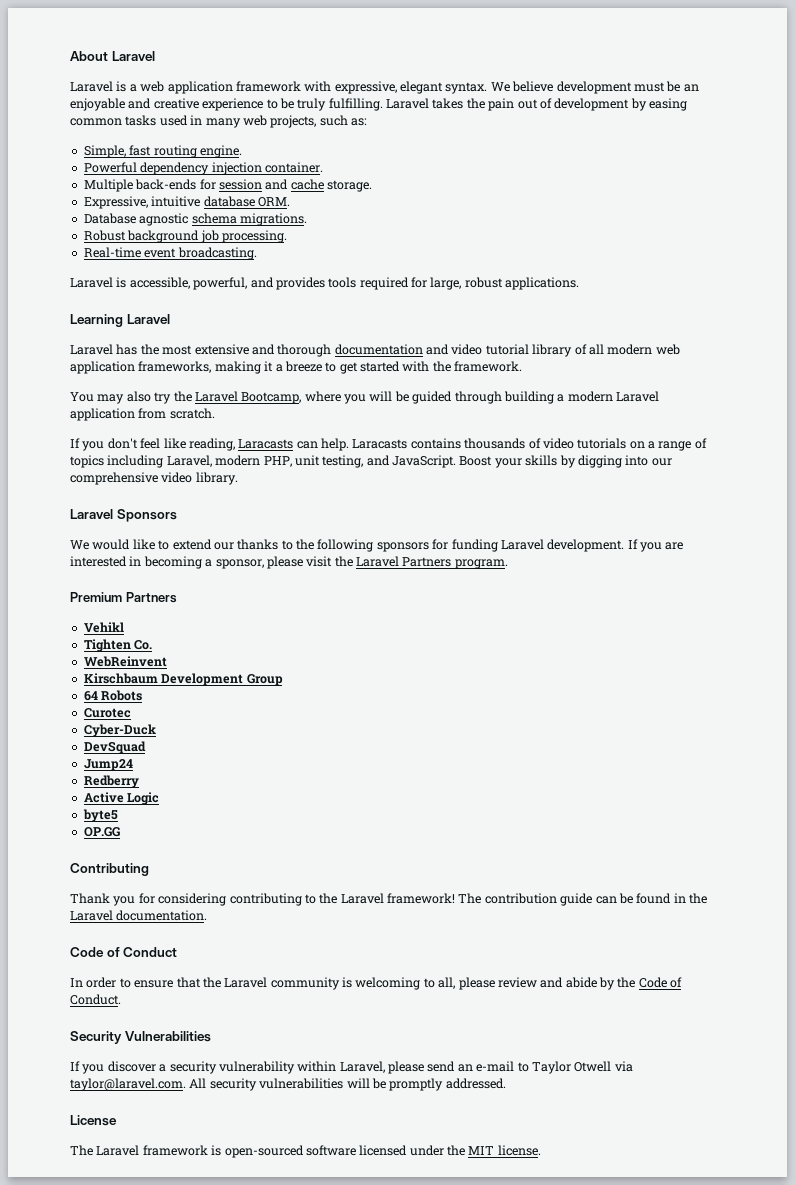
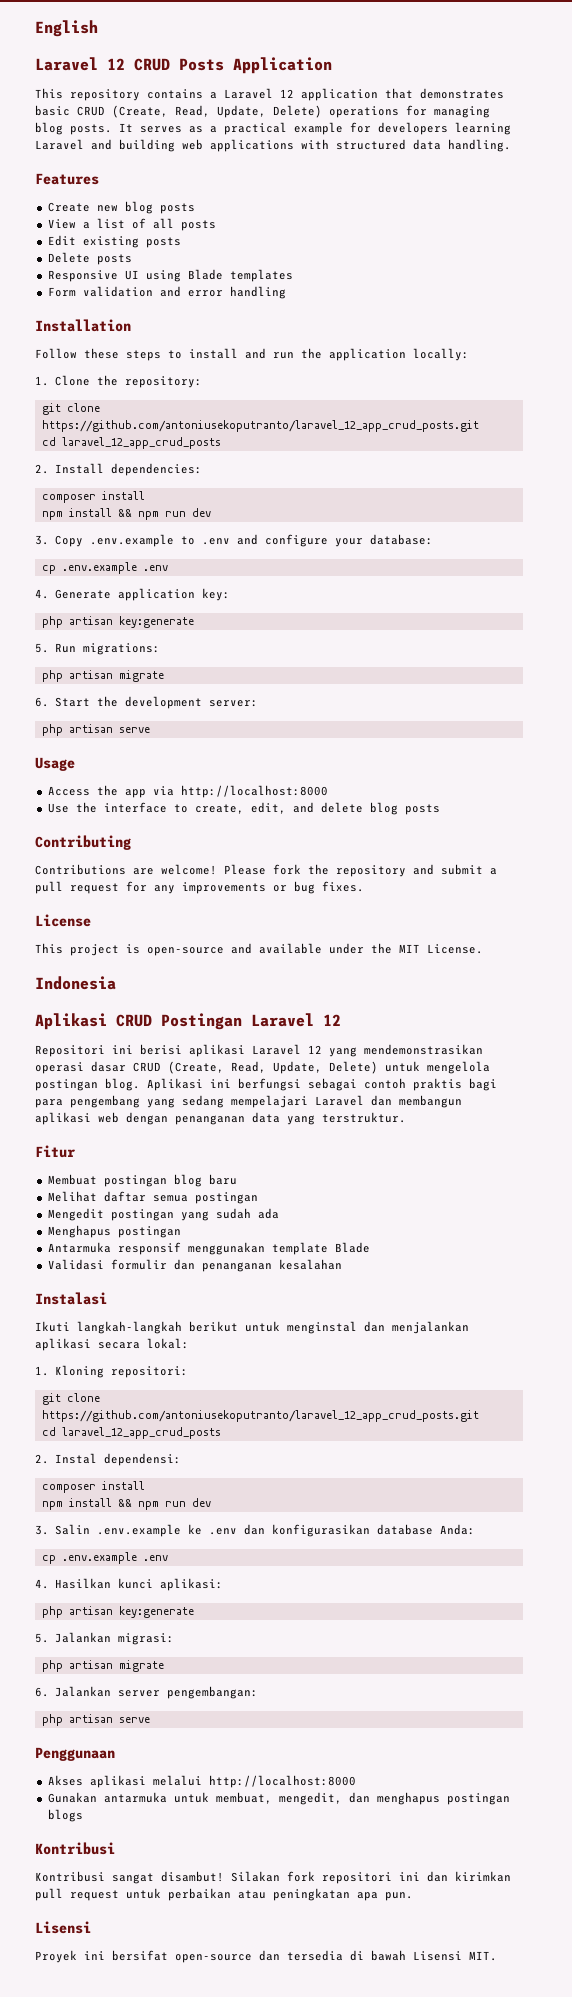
- About Laravel
- Laravel is a web application framework with expressive, elegant syntax. We believe development must be an enjoyable and creative experience to be truly fulfilling. Laravel takes the pain out of development by easing common tasks used in many web projects, such as:
- Simple, fast routing engine.
- Powerful dependency injection container.
- Multiple back-ends for session and cache storage.
- Expressive, intuitive database ORM.
- Database agnostic schema migrations.
- Robust background job processing.
- Real-time event broadcasting.
- Laravel is accessible, powerful, and provides tools required for large, robust applications.
- Learning Laravel
- Laravel has the most extensive and thorough documentation and video tutorial library of all modern web application frameworks, making it a breeze to get started with the framework.
- You may also try the Laravel Bootcamp, where you will be guided through building a modern Laravel application from scratch.
- If you don't feel like reading, Laracasts can help. Laracasts contains thousands of video tutorials on a range of topics including Laravel, modern PHP, unit testing, and JavaScript. Boost your skills by digging into our comprehensive video library.
- Laravel Sponsors
- We would like to extend our thanks to the following sponsors for funding Laravel development. If you are interested in becoming a sponsor, please visit the Laravel Partners program.
- Premium Partners
- Vehikl
- Tighten Co.
- WebReinvent
- Kirschbaum Development Group
- 64 Robots
- Curotec
- Cyber-Duck
- DevSquad
- Jump24
- Redberry
- Active Logic
- byte5
- OP.GG
+ English
+ Laravel 12 CRUD Posts Application
+ This repository contains a Laravel 12 application that demonstrates basic CRUD (Create, Read, Update, Delete) operations for managing blog posts. It serves as a practical example for developers learning Laravel and building web applications with structured data handling.
+ Features
+ Create new blog posts
+ View a list of all posts
+ Edit existing posts
+ Delete posts
+ Responsive UI using Blade templates
+ Form validation and error handling
+ Installation
+ Follow these steps to install and run the application locally:
+ 1. Clone the repository:
+ git clone https://github.com/antoniusekoputranto/laravel_12_app_crud_posts.git
+ cd laravel_12_app_crud_posts
+ 2. Install dependencies:
+ composer install
+ npm install && npm run dev
+ 3. Copy .env.example to .env and configure your database:
+ cp .env.example .env
+ 4. Generate application key:
+ php artisan key:generate
+ 5. Run migrations:
+ php artisan migrate
+ 6. Start the development server:
+ php artisan serve
+ Usage
+ Access the app via http://localhost:8000
+ Use the interface to create, edit, and delete blog posts
  Contributing
- Thank you for considering contributing to the Laravel framework! The contribution guide can be found in the Laravel documentation.
- Code of Conduct
- In order to ensure that the Laravel community is welcoming to all, please review and abide by the Code of Conduct.
- Security Vulnerabilities
- If you discover a security vulnerability within Laravel, please send an e-mail to Taylor Otwell via taylor@laravel.com. All security vulnerabilities will be promptly addressed.
+ Contributions are welcome! Please fork the repository and submit a pull request for any improvements or bug fixes.
  License
- The Laravel framework is open-sourced software licensed under the MIT license.
+ This project is open-source and available under the MIT License.
+ Indonesia
+ Aplikasi CRUD Postingan Laravel 12
+ Repositori ini berisi aplikasi Laravel 12 yang mendemonstrasikan operasi dasar CRUD (Create, Read, Update, Delete) untuk mengelola postingan blog. Aplikasi ini berfungsi sebagai contoh praktis bagi para pengembang yang sedang mempelajari Laravel dan membangun aplikasi web dengan penanganan data yang terstruktur.
+ Fitur
+ Membuat postingan blog baru
+ Melihat daftar semua postingan
+ Mengedit postingan yang sudah ada
+ Menghapus postingan
+ Antarmuka responsif menggunakan template Blade
+ Validasi formulir dan penanganan kesalahan
+ Instalasi
+ Ikuti langkah-langkah berikut untuk menginstal dan menjalankan aplikasi secara lokal:
+ 1. Kloning repositori:
+ git clone https://github.com/antoniusekoputranto/laravel_12_app_crud_posts.git
+ cd laravel_12_app_crud_posts
+ 2. Instal dependensi:
+ composer install
+ npm install && npm run dev
+ 3. Salin .env.example ke .env dan konfigurasikan database Anda:
+ cp .env.example .env
+ 4. Hasilkan kunci aplikasi:
+ php artisan key:generate
+ 5. Jalankan migrasi:
+ php artisan migrate
+ 6. Jalankan server pengembangan:
+ php artisan serve
+ Penggunaan
+ Akses aplikasi melalui http://localhost:8000
+ Gunakan antarmuka untuk membuat, mengedit, dan menghapus postingan blogs
+ Kontribusi
+ Kontribusi sangat disambut! Silakan fork repositori ini dan kirimkan pull request untuk perbaikan atau peningkatan apa pun.
+ Lisensi
+ Proyek ini bersifat open-source dan tersedia di bawah Lisensi MIT.

